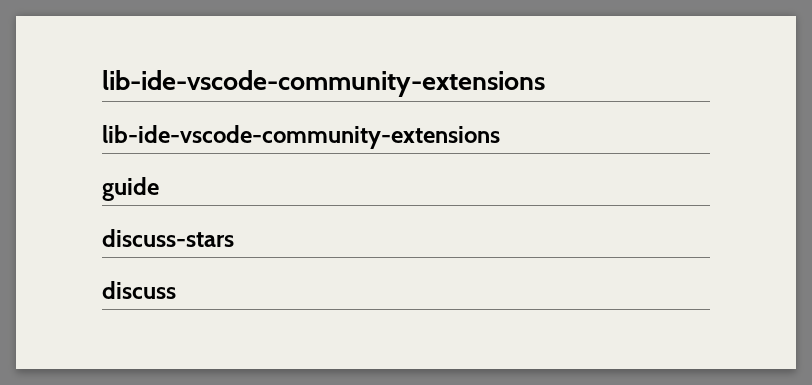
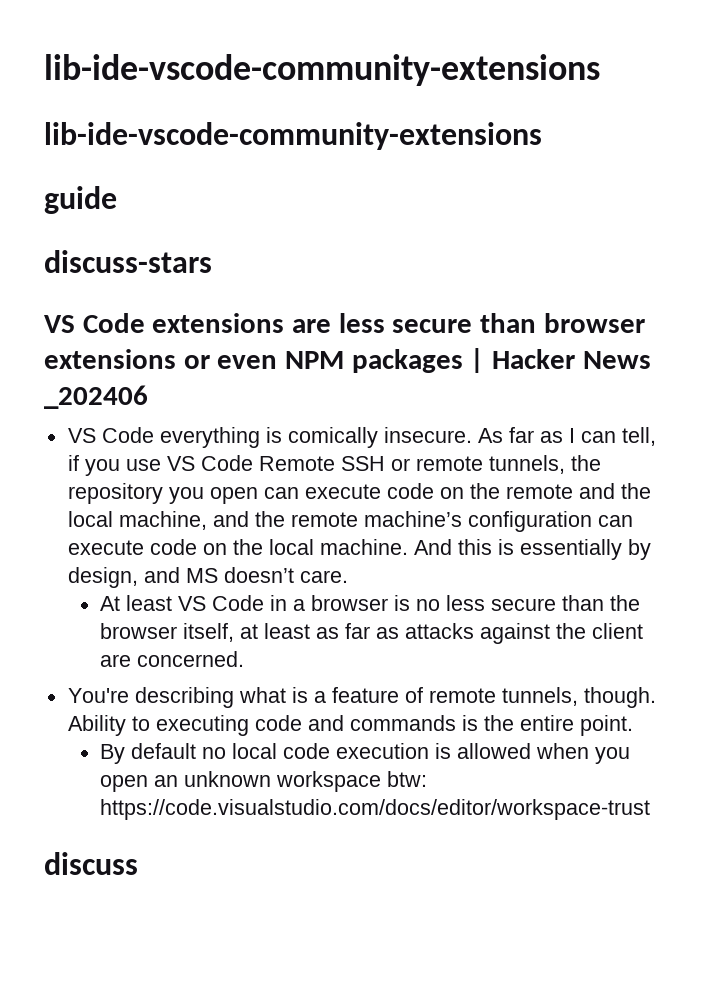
+ VS Code extensions are less secure than browser extensions or even NPM packages | Hacker News _202406
+ VS Code everything is comically insecure. As far as I can tell, if you use VS Code Remote SSH or remote tunnels, the repository you open can execute code on the remote and the local machine, and the remote machine’s configuration can execute code on the local machine. And this is essentially by design, and MS doesn’t care.
+ At least VS Code in a browser is no less secure than the browser itself, at least as far as attacks against the client are concerned.
+ You're describing what is a feature of remote tunnels, though. Ability to executing code and commands is the entire point.
+ By default no local code execution is allowed when you open an unknown workspace btw: https://code.visualstudio.com/docs/editor/workspace-trust

